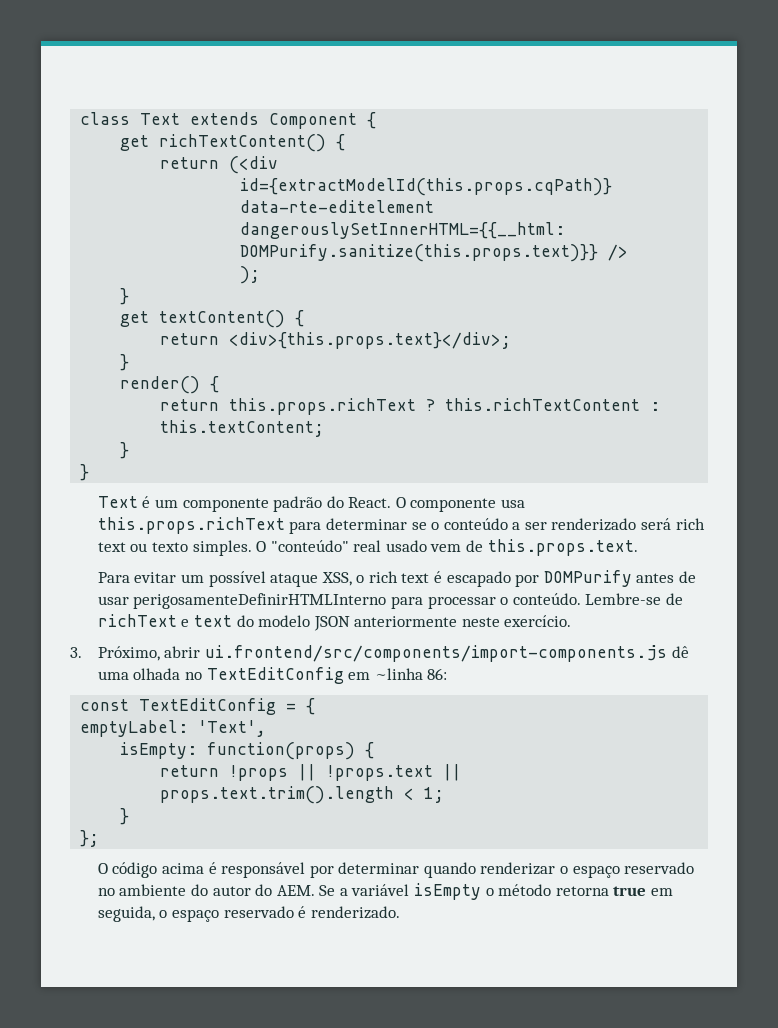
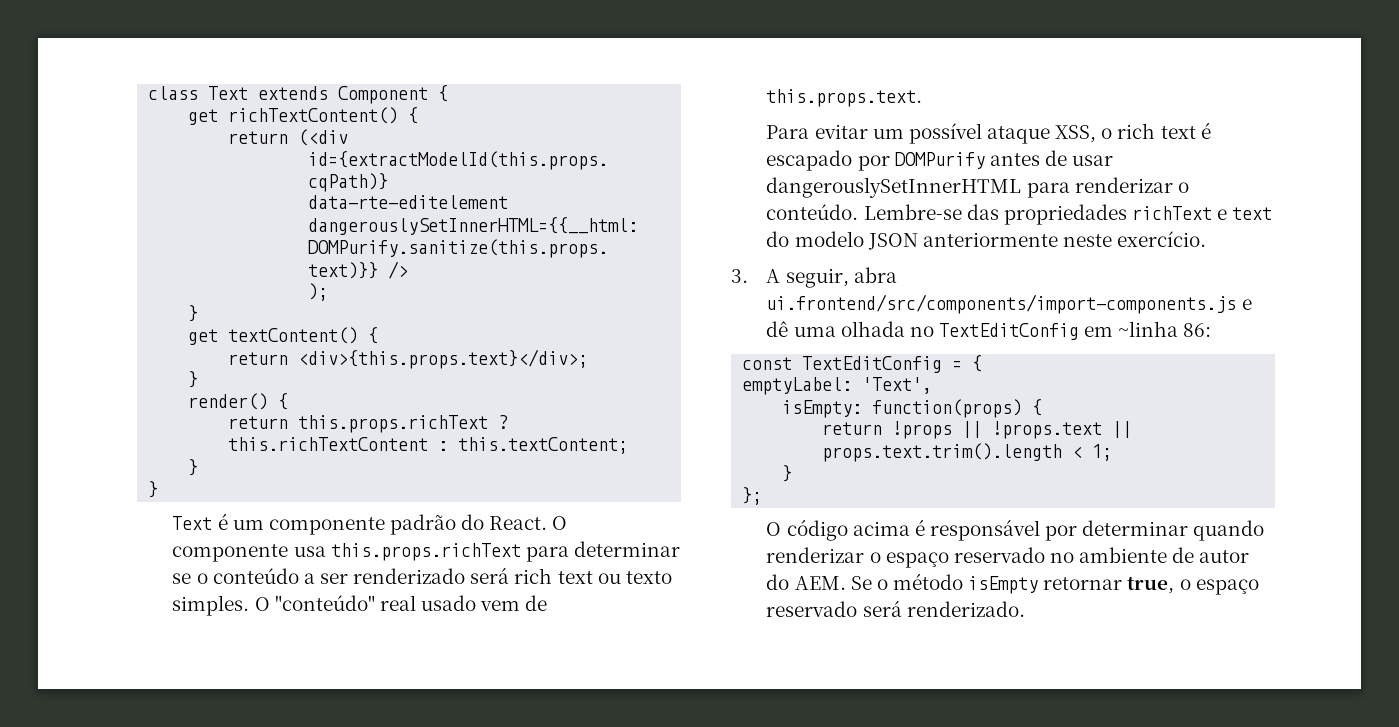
- Para evitar um possível ataque XSS, o rich text é escapado por DOMPurify antes de usar perigosamenteDefinirHTMLInterno para processar o conteúdo.
+ Para evitar um possível ataque XSS, o rich text é escapado por DOMPurify antes de usar dangerouslySetInnerHTML para renderizar o conteúdo.
- Lembre-se de richText e text do modelo JSON anteriormente neste exercício.
+ Lembre-se das propriedades richText e text do modelo JSON anteriormente neste exercício.
- 3. Próximo, abrir ui.frontend/src/components/import-components.js dê uma olhada no TextEditConfig em ~linha 86:
+ 3. A seguir, abra ui.frontend/src/components/import-components.js e dê uma olhada no TextEditConfig em ~linha 86:
- O código acima é responsável por determinar quando renderizar o espaço reservado no ambiente do autor do AEM. Se a variável isEmpty o método retorna true em seguida, o espaço reservado é renderizado.
+ O código acima é responsável por determinar quando renderizar o espaço reservado no ambiente de autor do AEM. Se o método isEmpty retornar true, o espaço reservado será renderizado.

